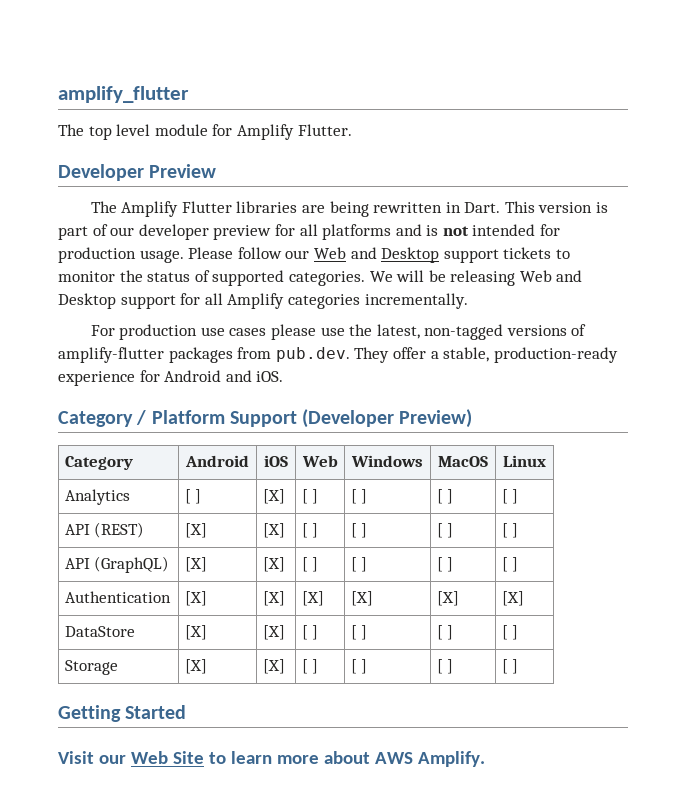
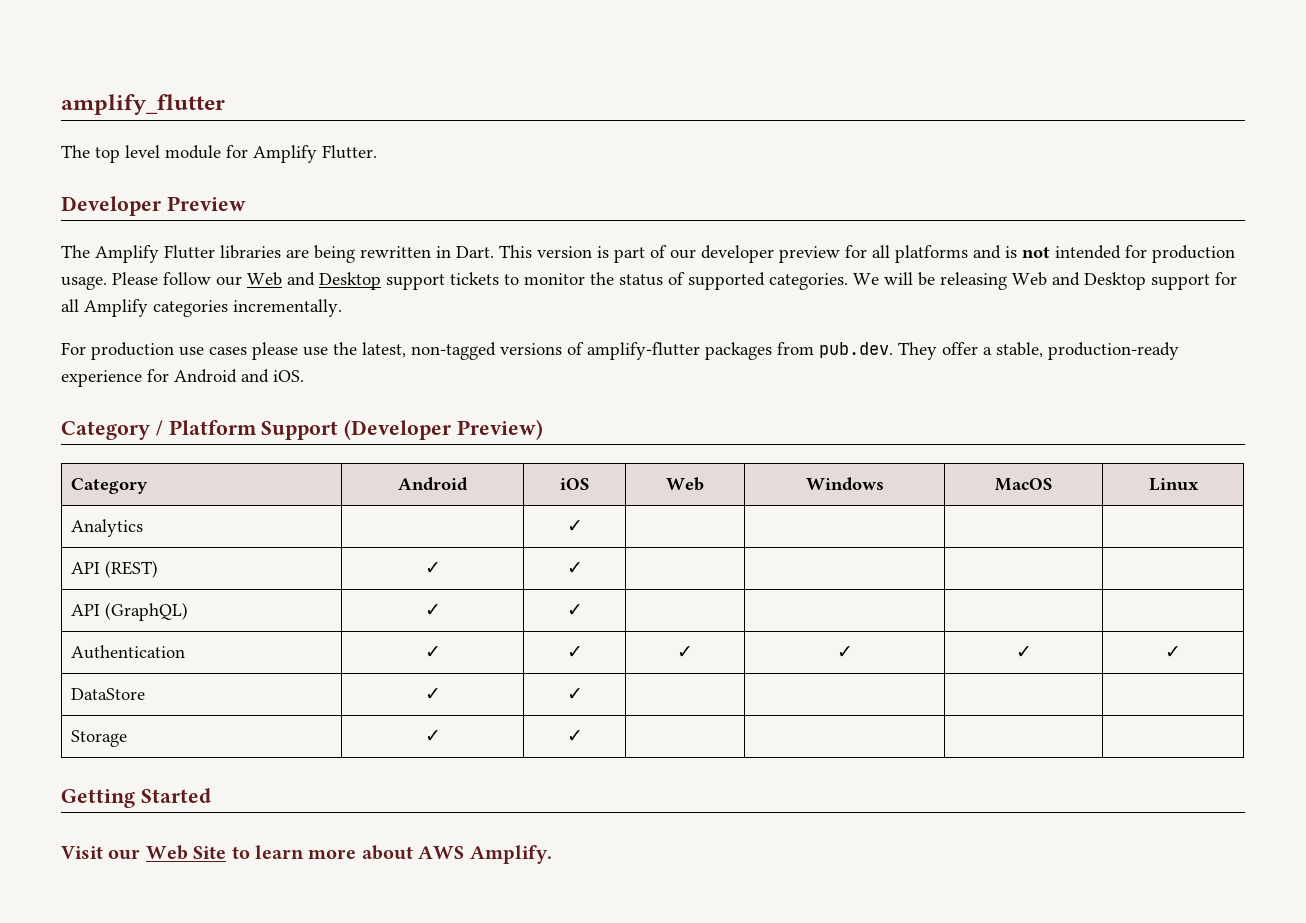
- Analytics | [ ] | [X] | [ ] | [ ] | [ ] | [ ]
- API (REST) | [X] | [X] | [ ] | [ ] | [ ] | [ ]
- API (GraphQL) | [X] | [X] | [ ] | [ ] | [ ] | [ ]
- Authentication | [X] | [X] | [X] | [X] | [X] | [X]
- DataStore | [X] | [X] | [ ] | [ ] | [ ] | [ ]
- Storage | [X] | [X] | [ ] | [ ] | [ ] | [ ]
+ Analytics | | ✓ | | | |
+ API (REST) | ✓ | ✓ | | | |
+ API (GraphQL) | ✓ | ✓ | | | |
+ Authentication | ✓ | ✓ | ✓ | ✓ | ✓ | ✓
+ DataStore | ✓ | ✓ | | | |
+ Storage | ✓ | ✓ | | | |

